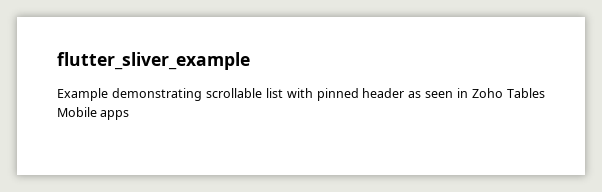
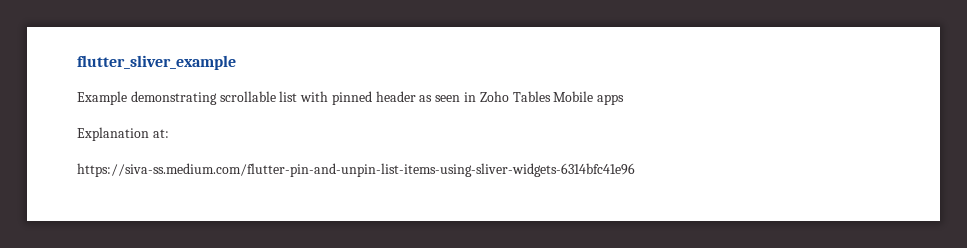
+ Explanation at:
+ https://siva-ss.medium.com/flutter-pin-and-unpin-list-items-using-sliver-widgets-6314bfc41e96

